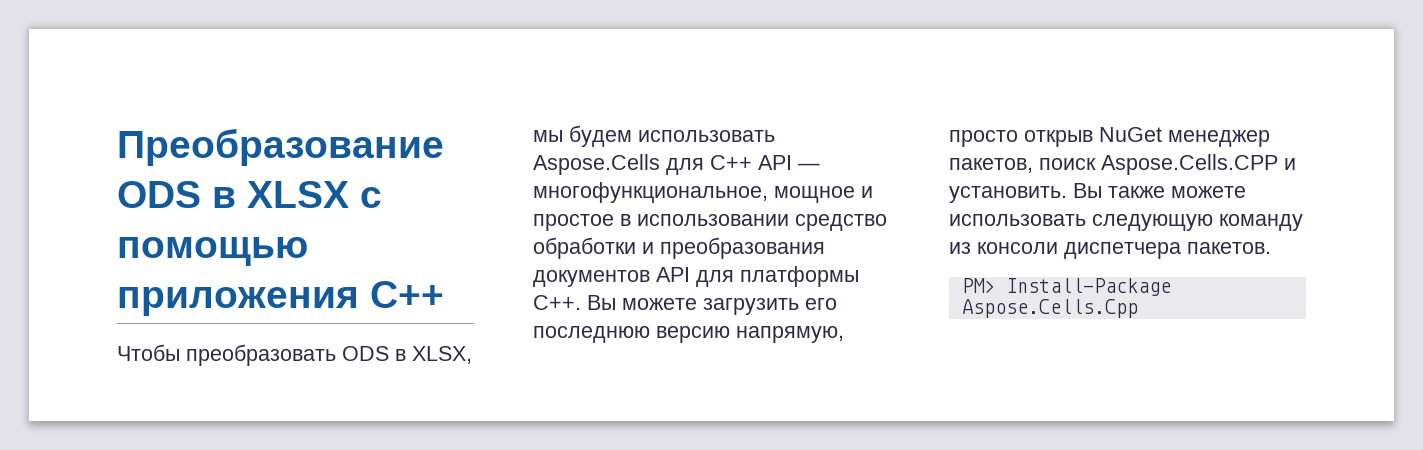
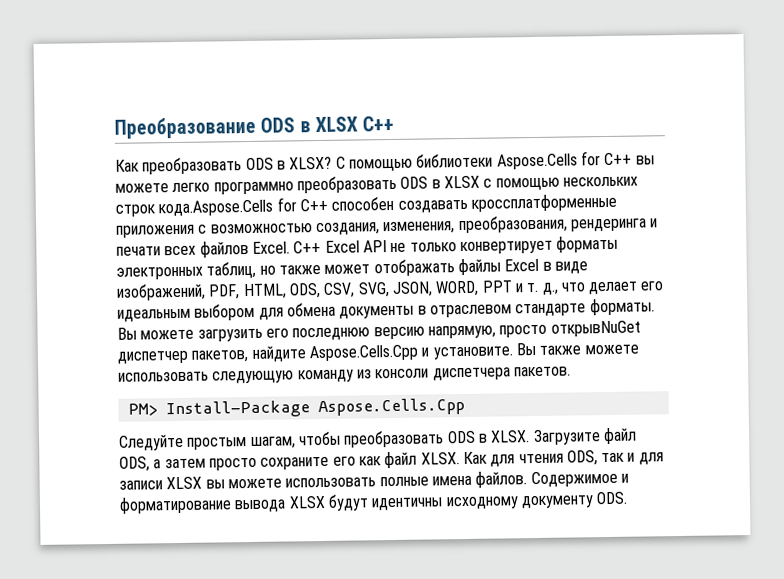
- Преобразование ODS в XLSX с помощью приложения C++
- Чтобы преобразовать ODS в XLSX, мы будем использовать Aspose.Cells для C++ API — многофункциональное, мощное и простое в использовании средство обработки и преобразования документов API для платформы C++. Вы можете загрузить его последнюю версию напрямую, просто открыв NuGet менеджер пакетов, поиск Aspose.Cells.CPP и установить.
+ Преобразование ODS в XLSX C++
+ Как преобразовать ODS в XLSX? С помощью библиотеки Aspose.Cells for C++ вы можете легко программно преобразовать ODS в XLSX с помощью нескольких строк кода.Aspose.Cells for C++ способен создавать кроссплатформенные приложения с возможностью создания, изменения, преобразования, рендеринга и печати всех файлов Excel. C++ Excel API не только конвертирует форматы электронных таблиц, но также может отображать файлы Excel в виде изображений, PDF, HTML, ODS, CSV, SVG, JSON, WORD, PPT и т. д., что делает его идеальным выбором для обмена документы в отраслевом стандарте форматы. Вы можете загрузить его последнюю версию напрямую, просто открывNuGet диспетчер пакетов, найдите Aspose.Cells.Cpp и установите.
+ Следуйте простым шагам, чтобы преобразовать ODS в XLSX. Загрузите файл ODS, а затем просто сохраните его как файл XLSX. Как для чтения ODS, так и для записи XLSX вы можете использовать полные имена файлов. Содержимое и форматирование вывода XLSX будут идентичны исходному документу ODS.

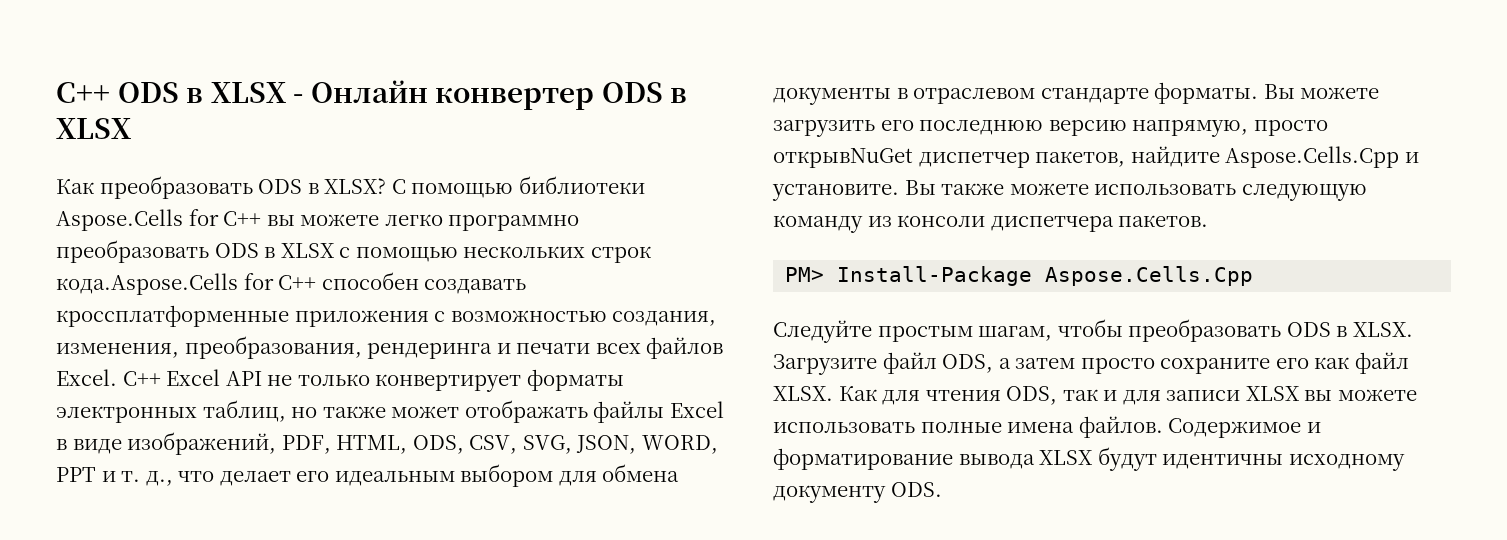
- Преобразование ODS в XLSX C++
+ C++ ODS в XLSX - Онлайн конвертер ODS в XLSX

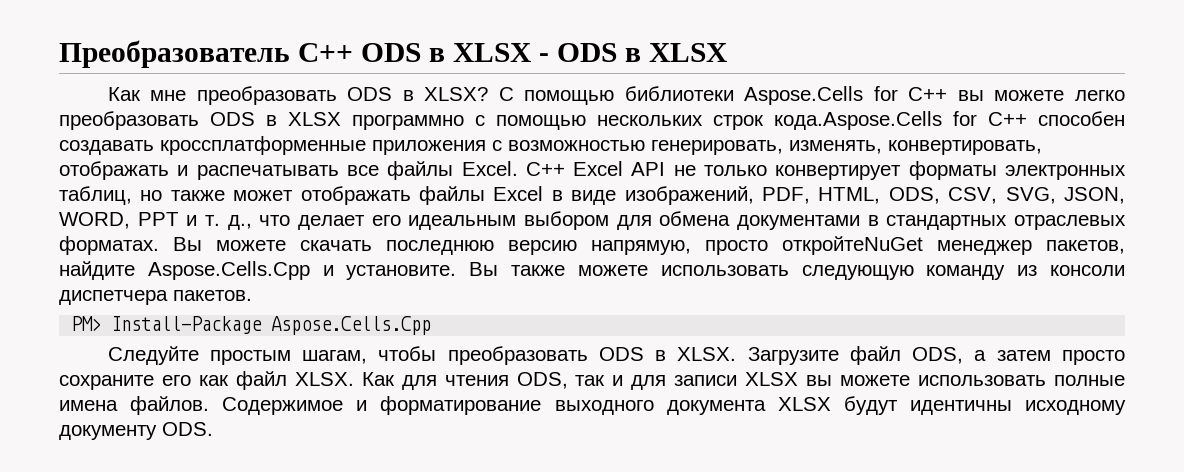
- C++ ODS в XLSX - Онлайн конвертер ODS в XLSX
+ Преобразователь C++ ODS в XLSX - ODS в XLSX
- Как преобразовать ODS в XLSX?
+ Как мне преобразовать ODS в XLSX?
- С помощью библиотеки Aspose.Cells for C++ вы можете легко программно преобразовать ODS в XLSX с помощью нескольких строк кода.Aspose.Cells for C++ способен создавать кроссплатформенные приложения с возможностью создания, изменения, преобразования, рендеринга и печати всех файлов Excel.
+ С помощью библиотеки Aspose.Cells for C++ вы можете легко преобразовать ODS в XLSX программно с помощью нескольких строк кода.Aspose.Cells for C++ способен создавать кроссплатформенные приложения с возможностью генерировать, изменять, конвертировать, отображать и распечатывать все файлы Excel.
- C++ Excel API не только конвертирует форматы электронных таблиц, но также может отображать файлы Excel в виде изображений, PDF, HTML, ODS, CSV, SVG, JSON, WORD, PPT и т. д., что делает его идеальным выбором для обмена документы в отраслевом стандарте форматы. Вы можете загрузить его последнюю версию напрямую, просто открывNuGet диспетчер пакетов, найдите Aspose.Cells.Cpp и установите.
+ C++ Excel API не только конвертирует форматы электронных таблиц, но также может отображать файлы Excel в виде изображений, PDF, HTML, ODS, CSV, SVG, JSON, WORD, PPT и т. д., что делает его идеальным выбором для обмена документами в стандартных отраслевых форматах. Вы можете скачать последнюю версию напрямую, просто откройтеNuGet менеджер пакетов, найдите Aspose.Cells.Cpp и установите.
- Содержимое и форматирование вывода XLSX будут идентичны исходному документу ODS.
+ Содержимое и форматирование выходного документа XLSX будут идентичны исходному документу ODS.

